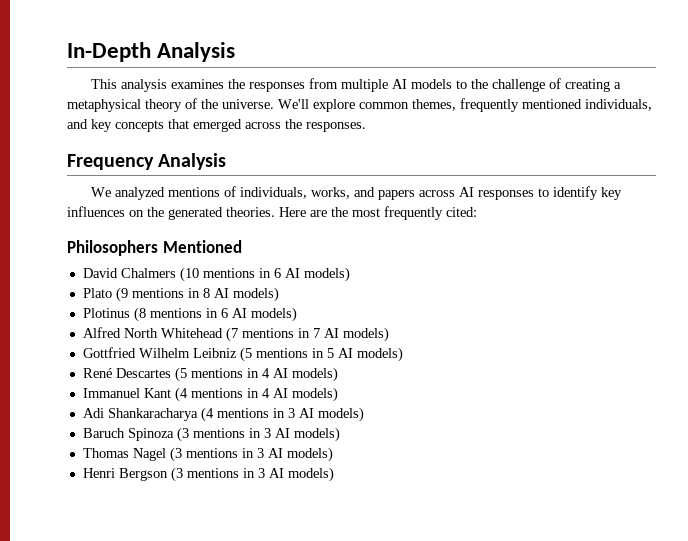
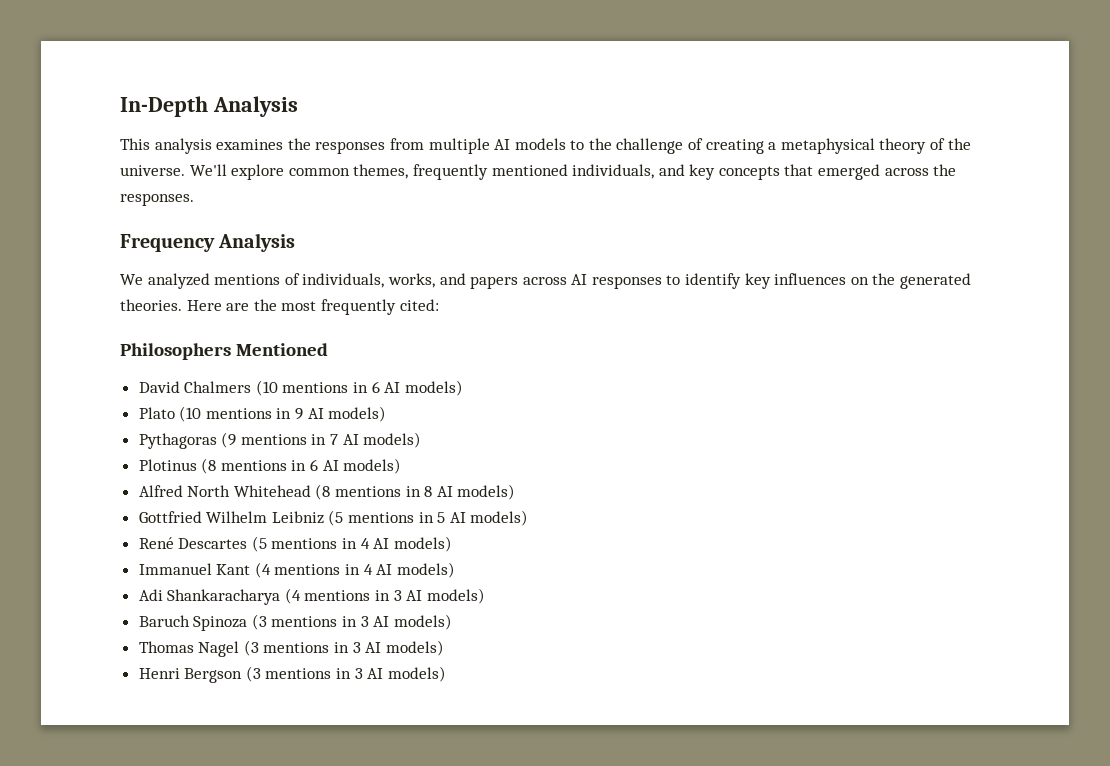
- Plato (9 mentions in 8 AI models)
+ Plato (10 mentions in 9 AI models)
+ Pythagoras (9 mentions in 7 AI models)
- Alfred North Whitehead (7 mentions in 7 AI models)
+ Alfred North Whitehead (8 mentions in 8 AI models)

